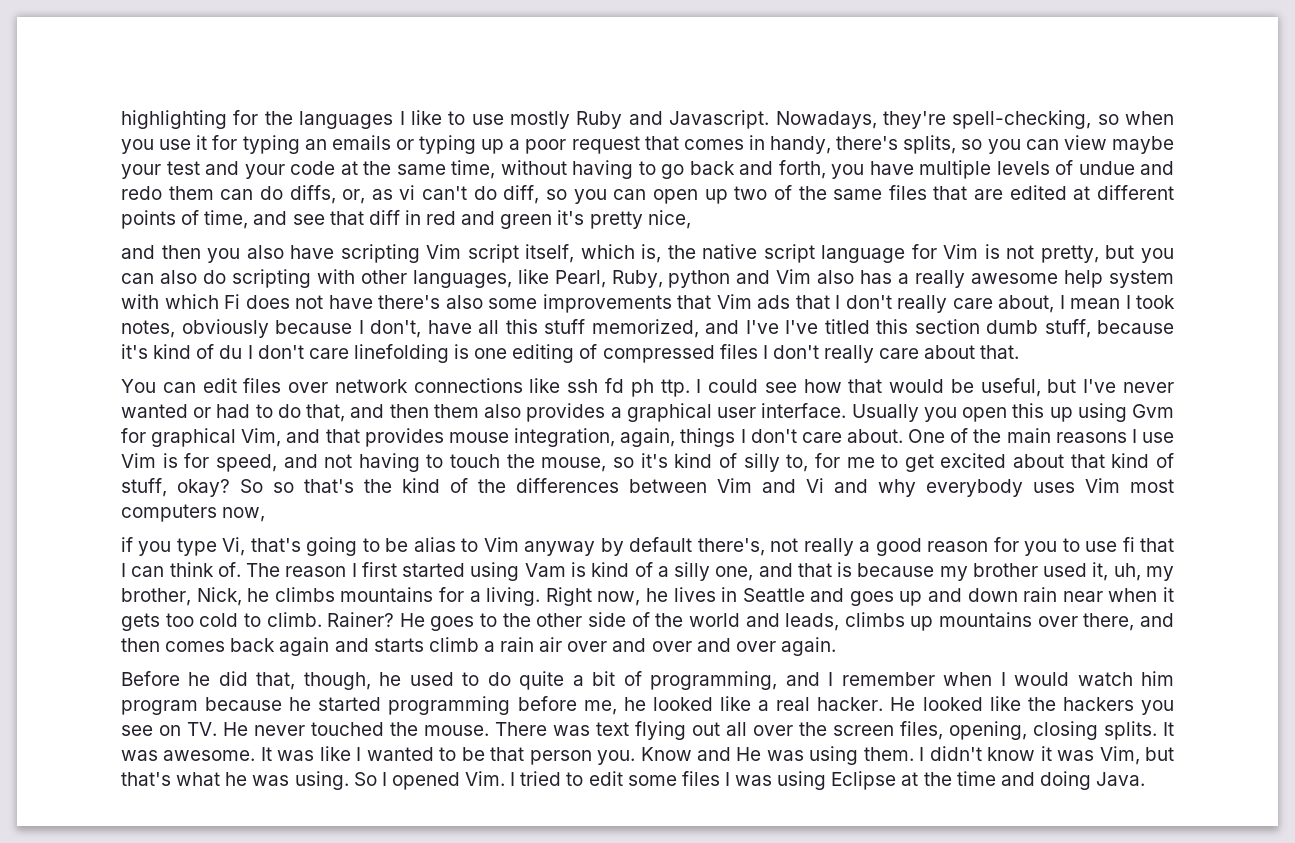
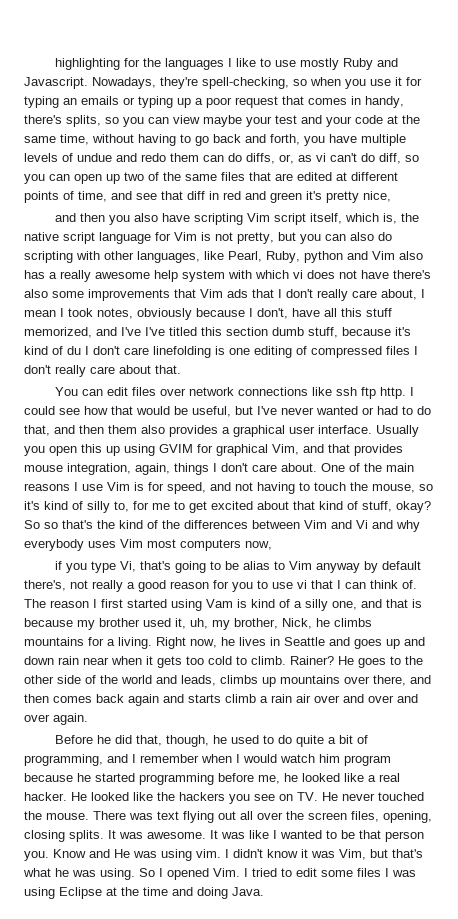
- and then you also have scripting Vim script itself, which is, the native script language for Vim is not pretty, but you can also do scripting with other languages, like Pearl, Ruby, python and Vim also has a really awesome help system with which Fi does not have there's also some improvements that Vim ads that I don't really care about, I mean I took notes, obviously because I don't, have all this stuff memorized, and I've I've titled this section dumb stuff, because it's kind of du I don't care linefolding is one editing of compressed files I don't really care about that.
+ and then you also have scripting Vim script itself, which is, the native script language for Vim is not pretty, but you can also do scripting with other languages, like Pearl, Ruby, python and Vim also has a really awesome help system with which vi does not have there's also some improvements that Vim ads that I don't really care about, I mean I took notes, obviously because I don't, have all this stuff memorized, and I've I've titled this section dumb stuff, because it's kind of du I don't care linefolding is one editing of compressed files I don't really care about that.
- You can edit files over network connections like ssh fd ph ttp.
+ You can edit files over network connections like ssh ftp http.
- Usually you open this up using Gvm for graphical Vim, and that provides mouse integration, again, things I don't care about.
+ Usually you open this up using GVIM for graphical Vim, and that provides mouse integration, again, things I don't care about.
- if you type Vi, that's going to be alias to Vim anyway by default there's, not really a good reason for you to use fi that I can think of.
+ if you type Vi, that's going to be alias to Vim anyway by default there's, not really a good reason for you to use vi that I can think of.
- Know and He was using them.
+ Know and He was using vim.

